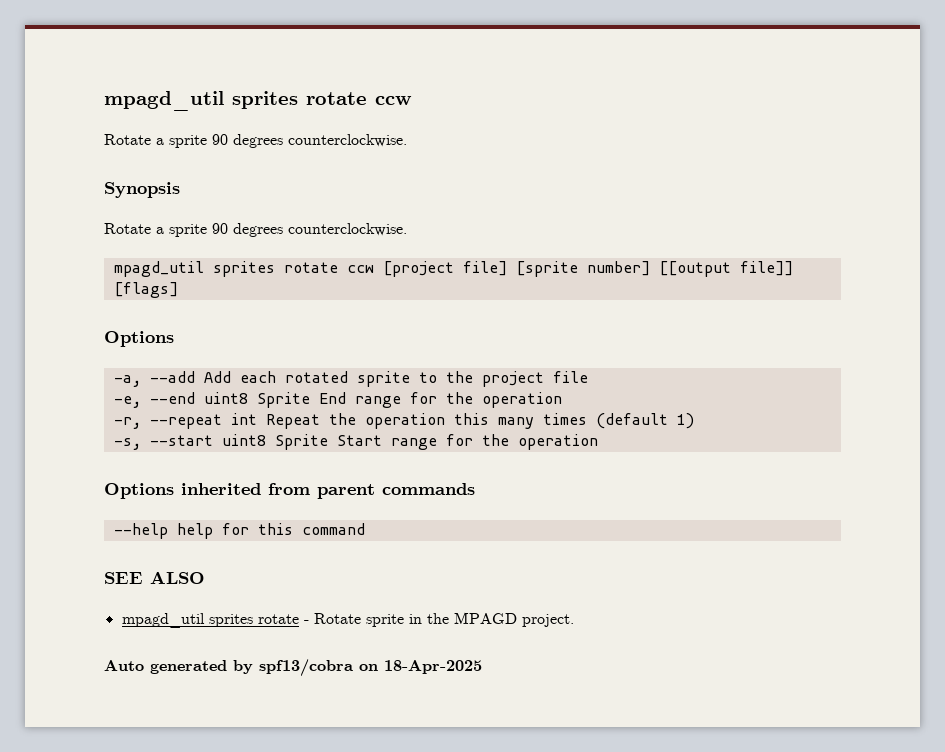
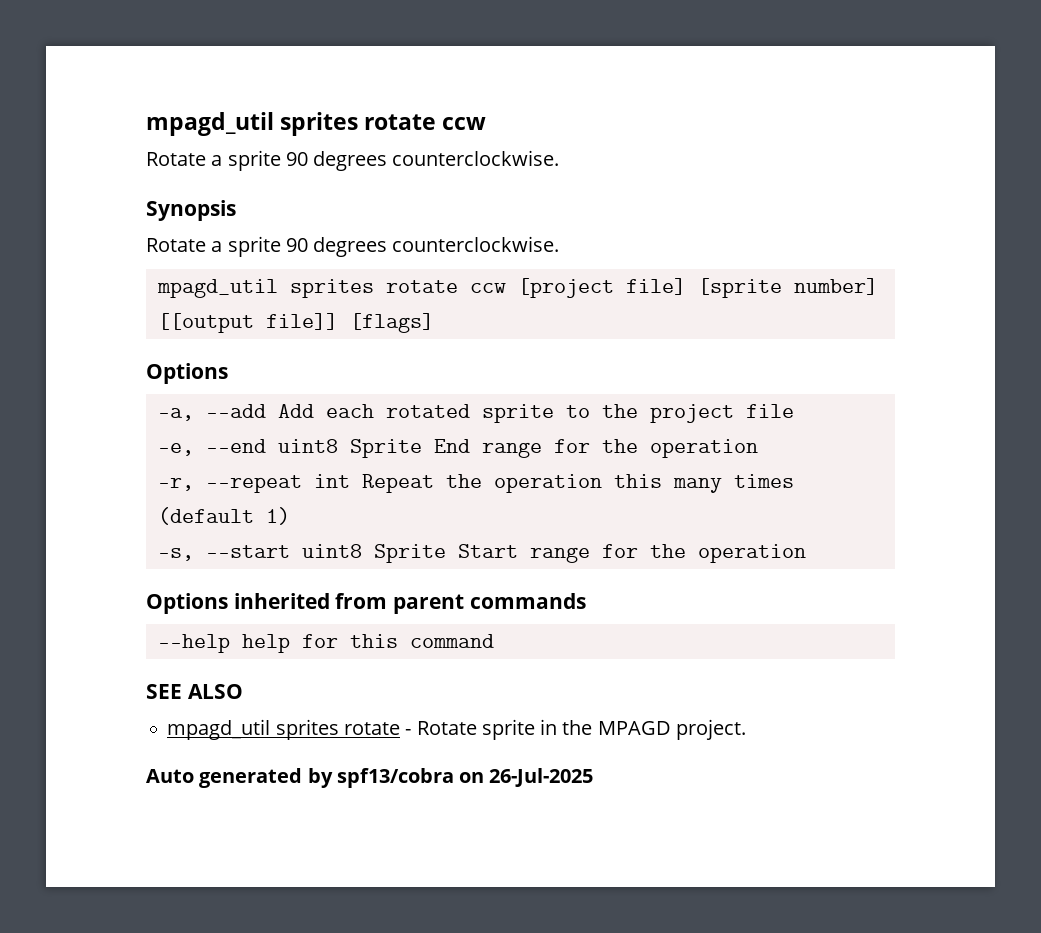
- Auto generated by spf13/cobra on 18-Apr-2025
+ Auto generated by spf13/cobra on 26-Jul-2025

